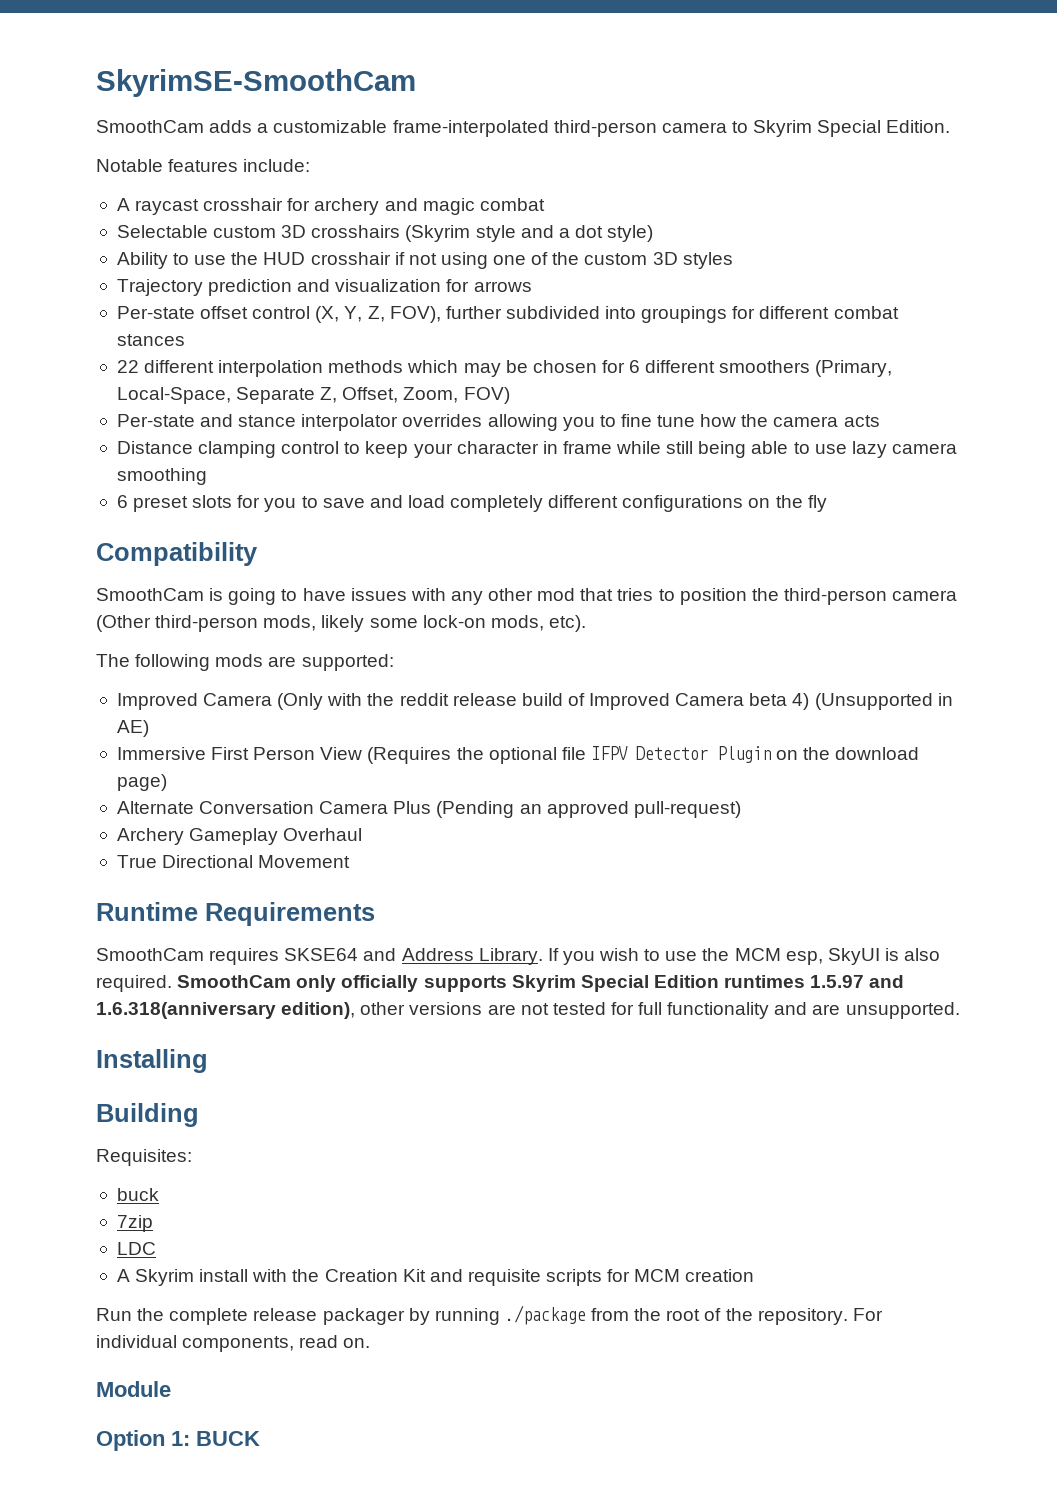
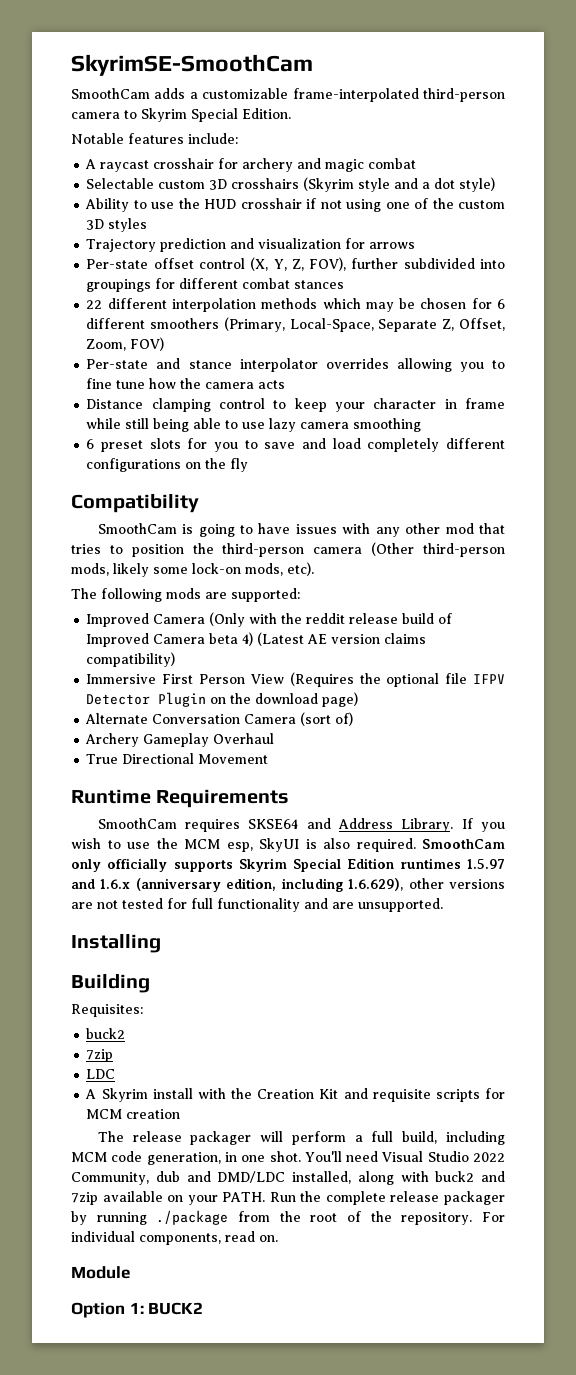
- Improved Camera (Only with the reddit release build of Improved Camera beta 4) (Unsupported in AE)
+ Improved Camera (Only with the reddit release build of Improved Camera beta 4) (Latest AE version claims compatibility)
- Alternate Conversation Camera Plus (Pending an approved pull-request)
+ Alternate Conversation Camera (sort of)
- SmoothCam only officially supports Skyrim Special Edition runtimes 1.5.97 and 1.6.318(anniversary edition), other versions are not tested for full functionality and are unsupported.
+ SmoothCam only officially supports Skyrim Special Edition runtimes 1.5.97 and 1.6.x (anniversary edition, including 1.6.629), other versions are not tested for full functionality and are unsupported.
  Requisites:
- buck
+ buck2
+ The release packager will perform a full build, including MCM code generation, in one shot. You'll need Visual Studio 2022 Community, dub and DMD/LDC installed, along with buck2 and 7zip available on your PATH.
- Option 1: BUCK
+ Option 1: BUCK2

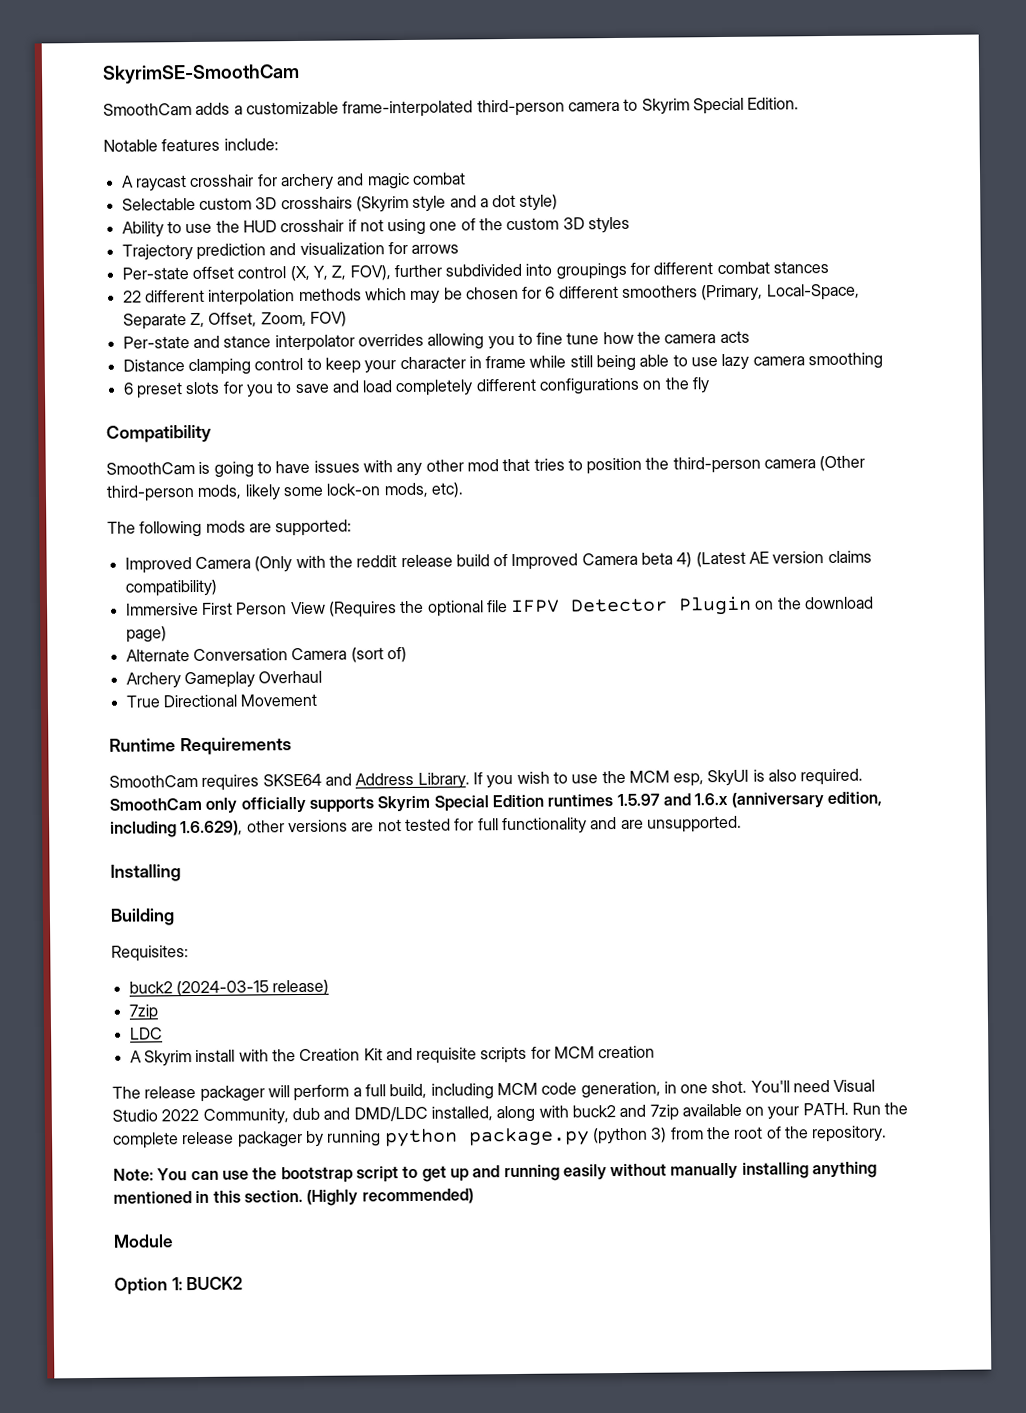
  Requisites:
- buck2
+ buck2 (2024-03-15 release)
- Run the complete release packager by running ./package from the root of the repository. For individual components, read on.
+ Run the complete release packager by running python package.py (python 3) from the root of the repository.
+ Note: You can use the bootstrap script to get up and running easily without manually installing anything mentioned in this section. (Highly recommended)

